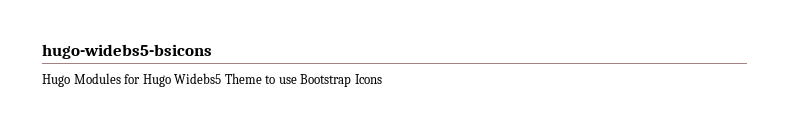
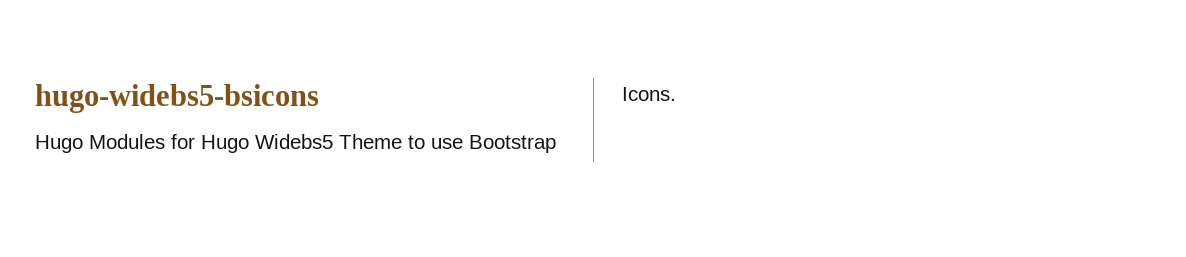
- Hugo Modules for Hugo Widebs5 Theme to use Bootstrap Icons
+ Hugo Modules for Hugo Widebs5 Theme to use Bootstrap Icons.

